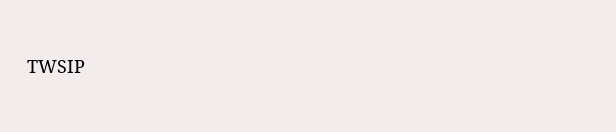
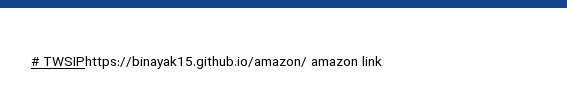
- TWSIP
+ # TWSIPhttps://binayak15.github.io/amazon/ amazon link

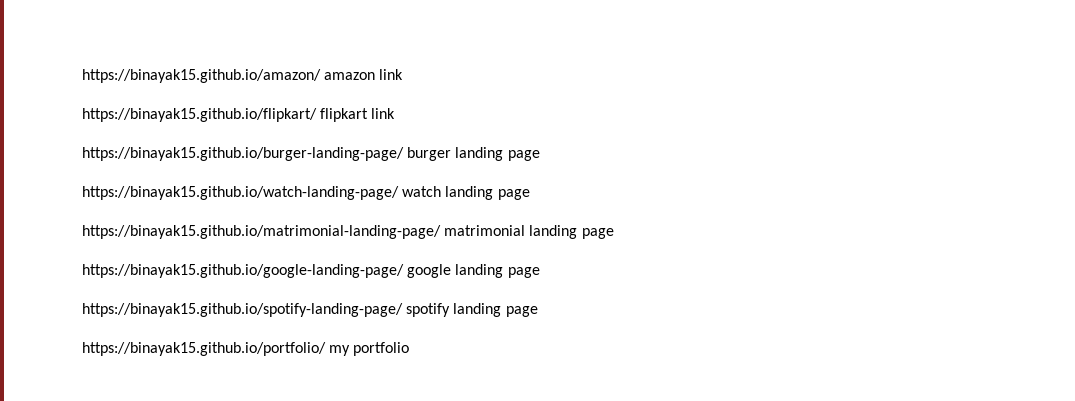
- # TWSIPhttps://binayak15.github.io/amazon/ amazon link
+ https://binayak15.github.io/amazon/ amazon link
+ https://binayak15.github.io/flipkart/ flipkart link
+ https://binayak15.github.io/burger-landing-page/ burger landing page
+ https://binayak15.github.io/watch-landing-page/ watch landing page
+ https://binayak15.github.io/matrimonial-landing-page/ matrimonial landing page
+ https://binayak15.github.io/google-landing-page/ google landing page
+ https://binayak15.github.io/spotify-landing-page/ spotify landing page
+ https://binayak15.github.io/portfolio/ my portfolio

